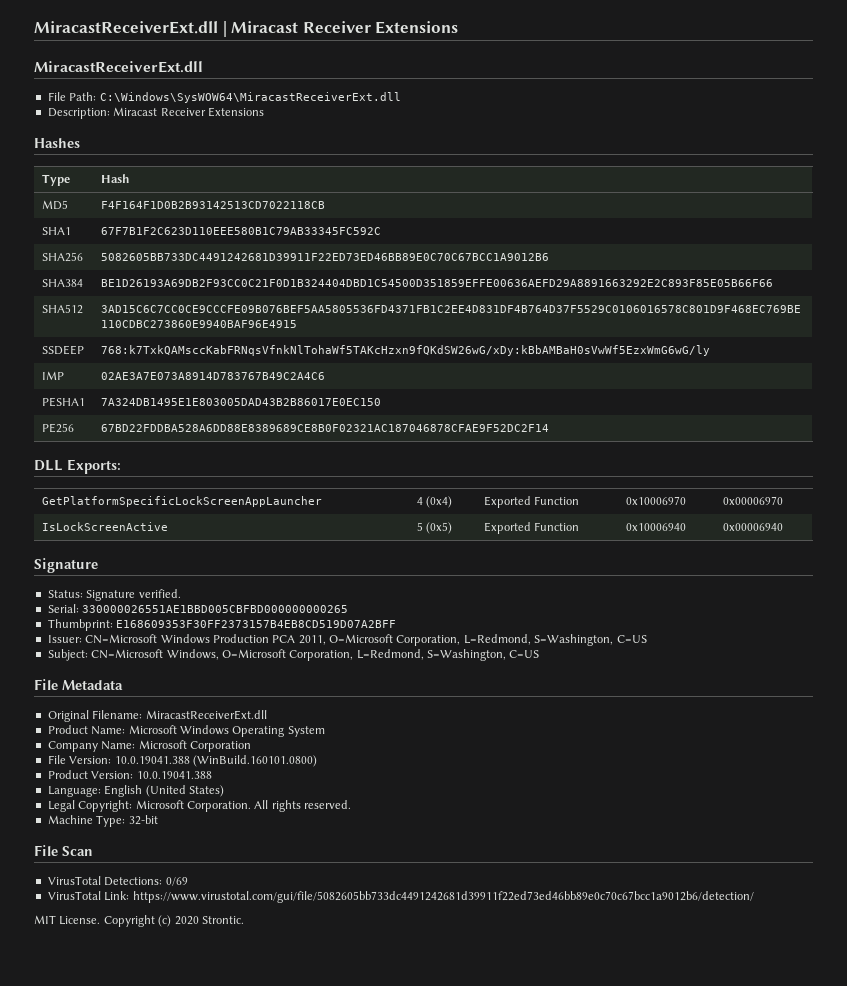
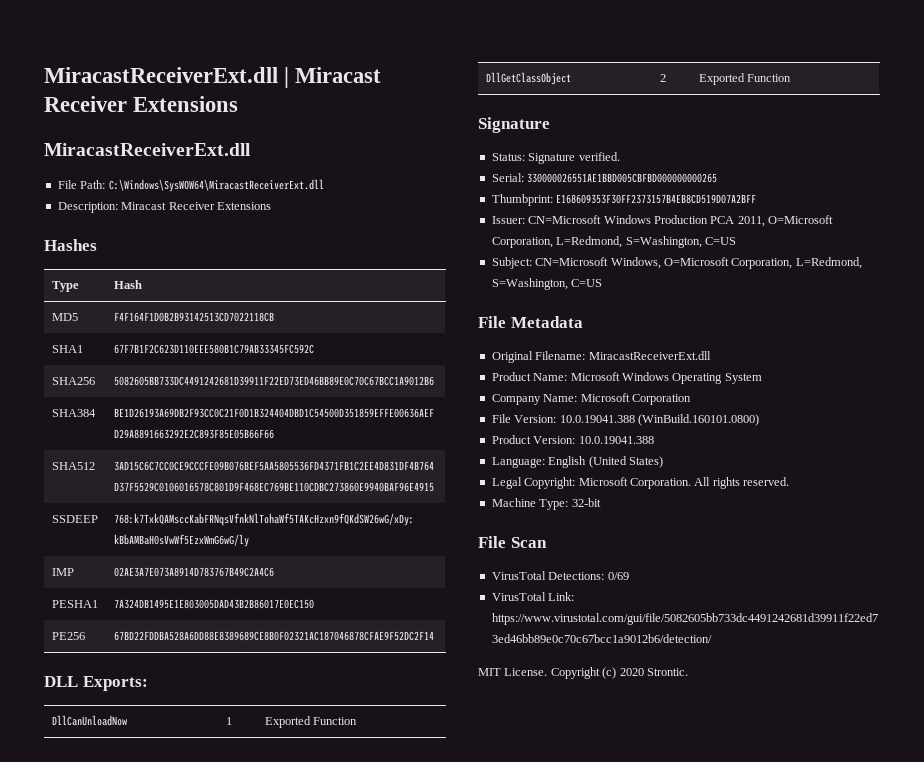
- GetPlatformSpecificLockScreenAppLauncher | 4 (0x4) | Exported Function | 0x10006970 | 0x00006970
- IsLockScreenActive | 5 (0x5) | Exported Function | 0x10006940 | 0x00006940
+ DllCanUnloadNow | 1 | Exported Function
+ DllGetClassObject | 2 | Exported Function

